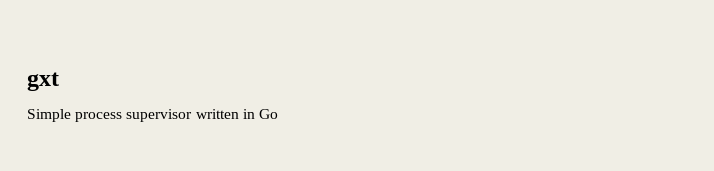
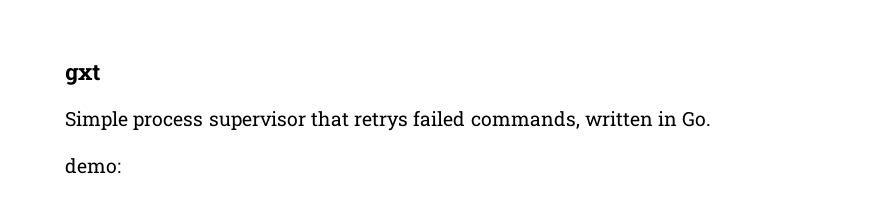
- Simple process supervisor written in Go
+ Simple process supervisor that retrys failed commands, written in Go.
+ demo:

